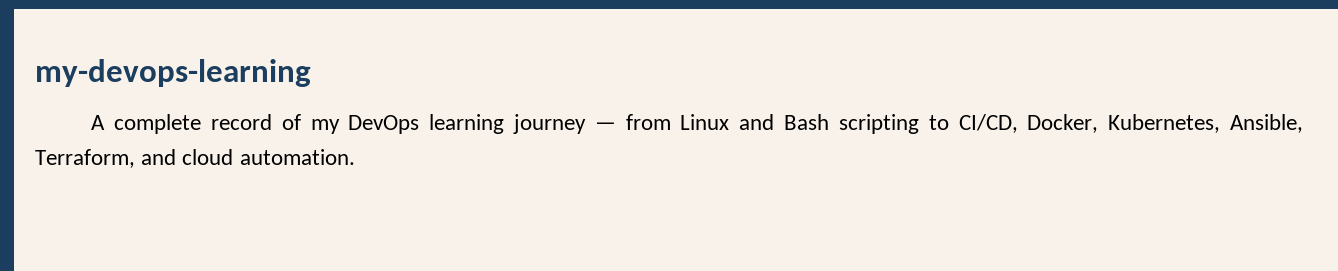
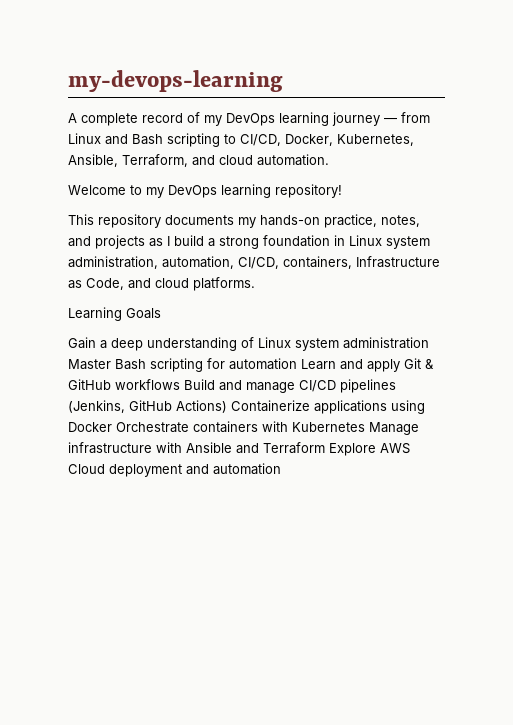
+ Welcome to my DevOps learning repository!
+ This repository documents my hands-on practice, notes, and projects as I build a strong foundation in Linux system administration, automation, CI/CD, containers, Infrastructure as Code, and cloud platforms.
+ Learning Goals
+ Gain a deep understanding of Linux system administration Master Bash scripting for automation Learn and apply Git & GitHub workflows Build and manage CI/CD pipelines (Jenkins, GitHub Actions) Containerize applications using Docker Orchestrate containers with Kubernetes Manage infrastructure with Ansible and Terraform Explore AWS Cloud deployment and automation

